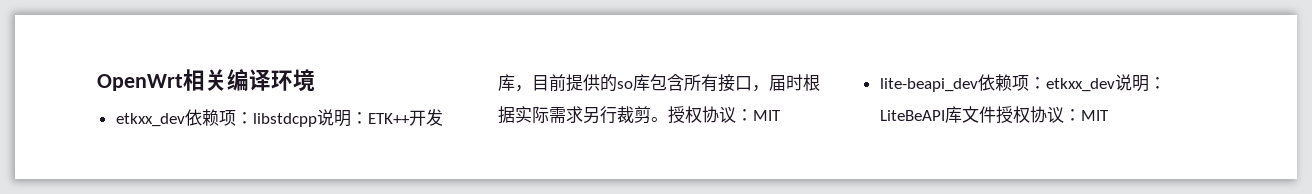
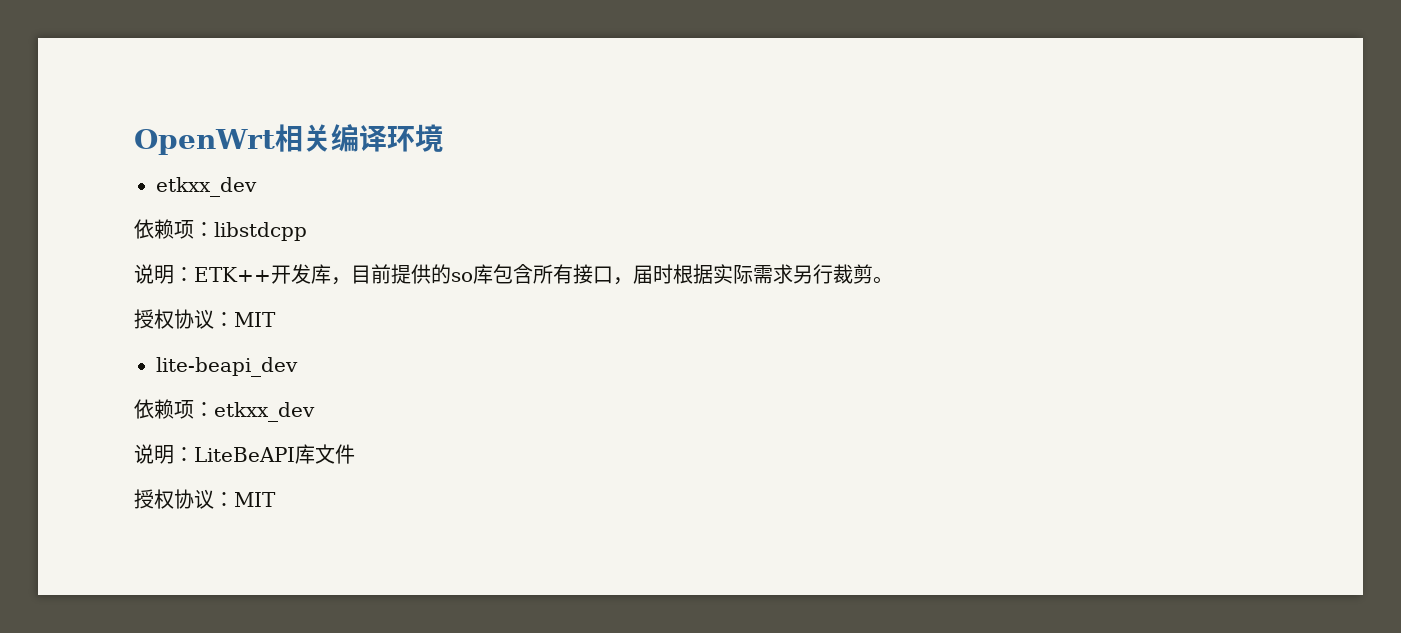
  OpenWrt相关编译环境
- etkxx_dev依赖项：libstdcpp说明：ETK++开发库，目前提供的so库包含所有接口，届时根据实际需求另行裁剪。授权协议：MIT
+ etkxx_dev
+ 依赖项：libstdcpp
+ 说明：ETK++开发库，目前提供的so库包含所有接口，届时根据实际需求另行裁剪。
+ 授权协议：MIT
- lite-beapi_dev依赖项：etkxx_dev说明：LiteBeAPI库文件授权协议：MIT
+ lite-beapi_dev
+ 依赖项：etkxx_dev
+ 说明：LiteBeAPI库文件
+ 授权协议：MIT

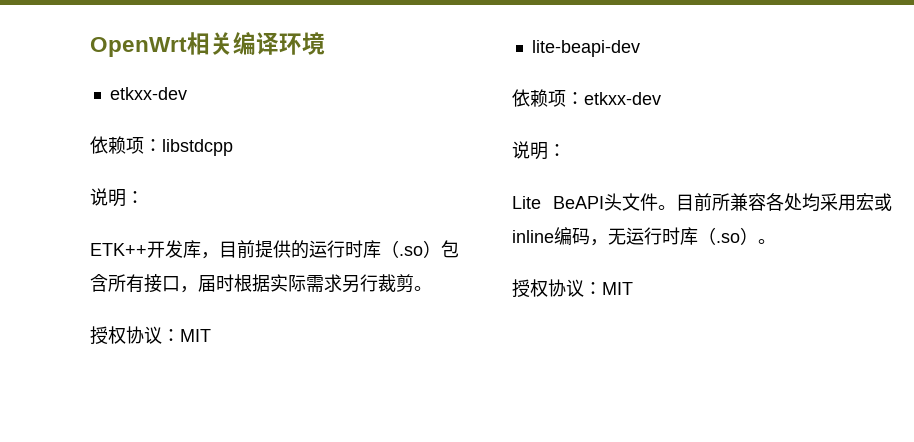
  OpenWrt相关编译环境
- etkxx_dev
+ etkxx-dev
  依赖项：libstdcpp
- 说明：ETK++开发库，目前提供的so库包含所有接口，届时根据实际需求另行裁剪。
+ 说明：
+ ETK++开发库，目前提供的运行时库（.so）包含所有接口，届时根据实际需求另行裁剪。
- lite-beapi_dev
- 依赖项：etkxx_dev
- 说明：LiteBeAPI库文件
+ lite-beapi-dev
+ 依赖项：etkxx-dev
+ 说明：
+ Lite BeAPI头文件。目前所兼容各处均采用宏或inline编码，无运行时库（.so）。

